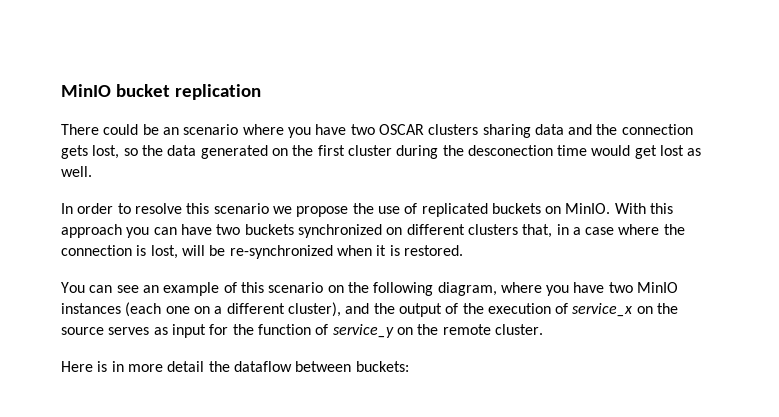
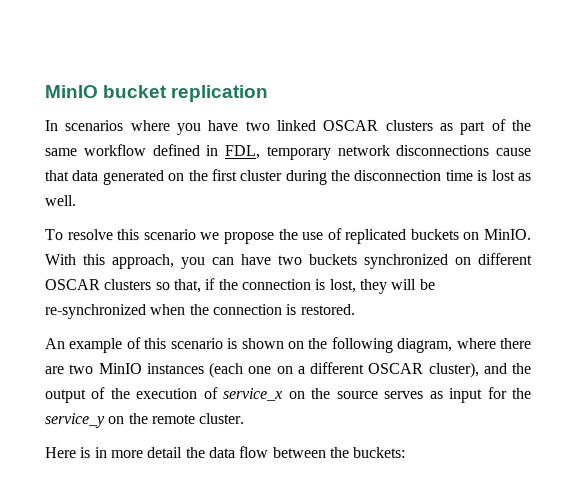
- There could be an scenario where you have two OSCAR clusters sharing data and the connection gets lost, so the data generated on the first cluster during the desconection time would get lost as well.
+ In scenarios where you have two linked OSCAR clusters as part of the same workflow defined in FDL, temporary network disconnections cause that data generated on the first cluster during the disconnection time is lost as well.
- In order to resolve this scenario we propose the use of replicated buckets on MinIO.
+ To resolve this scenario we propose the use of replicated buckets on MinIO.
- With this approach you can have two buckets synchronized on different clusters that, in a case where the connection is lost, will be re-synchronized when it is restored.
+ With this approach, you can have two buckets synchronized on different OSCAR clusters so that, if the connection is lost, they will be re-synchronized when the connection is restored.
- You can see an example of this scenario on the following diagram, where you have two MinIO instances (each one on a different cluster), and the output of the execution of service_x on the source serves as input for the function of service_y on the remote cluster.
+ An example of this scenario is shown on the following diagram, where there are two MinIO instances (each one on a different OSCAR cluster), and the output of the execution of service_x on the source serves as input for the service_y on the remote cluster.
- Here is in more detail the dataflow between buckets:
+ Here is in more detail the data flow between the buckets:

